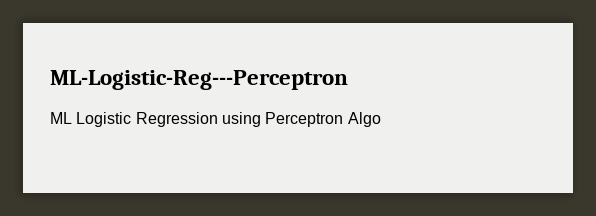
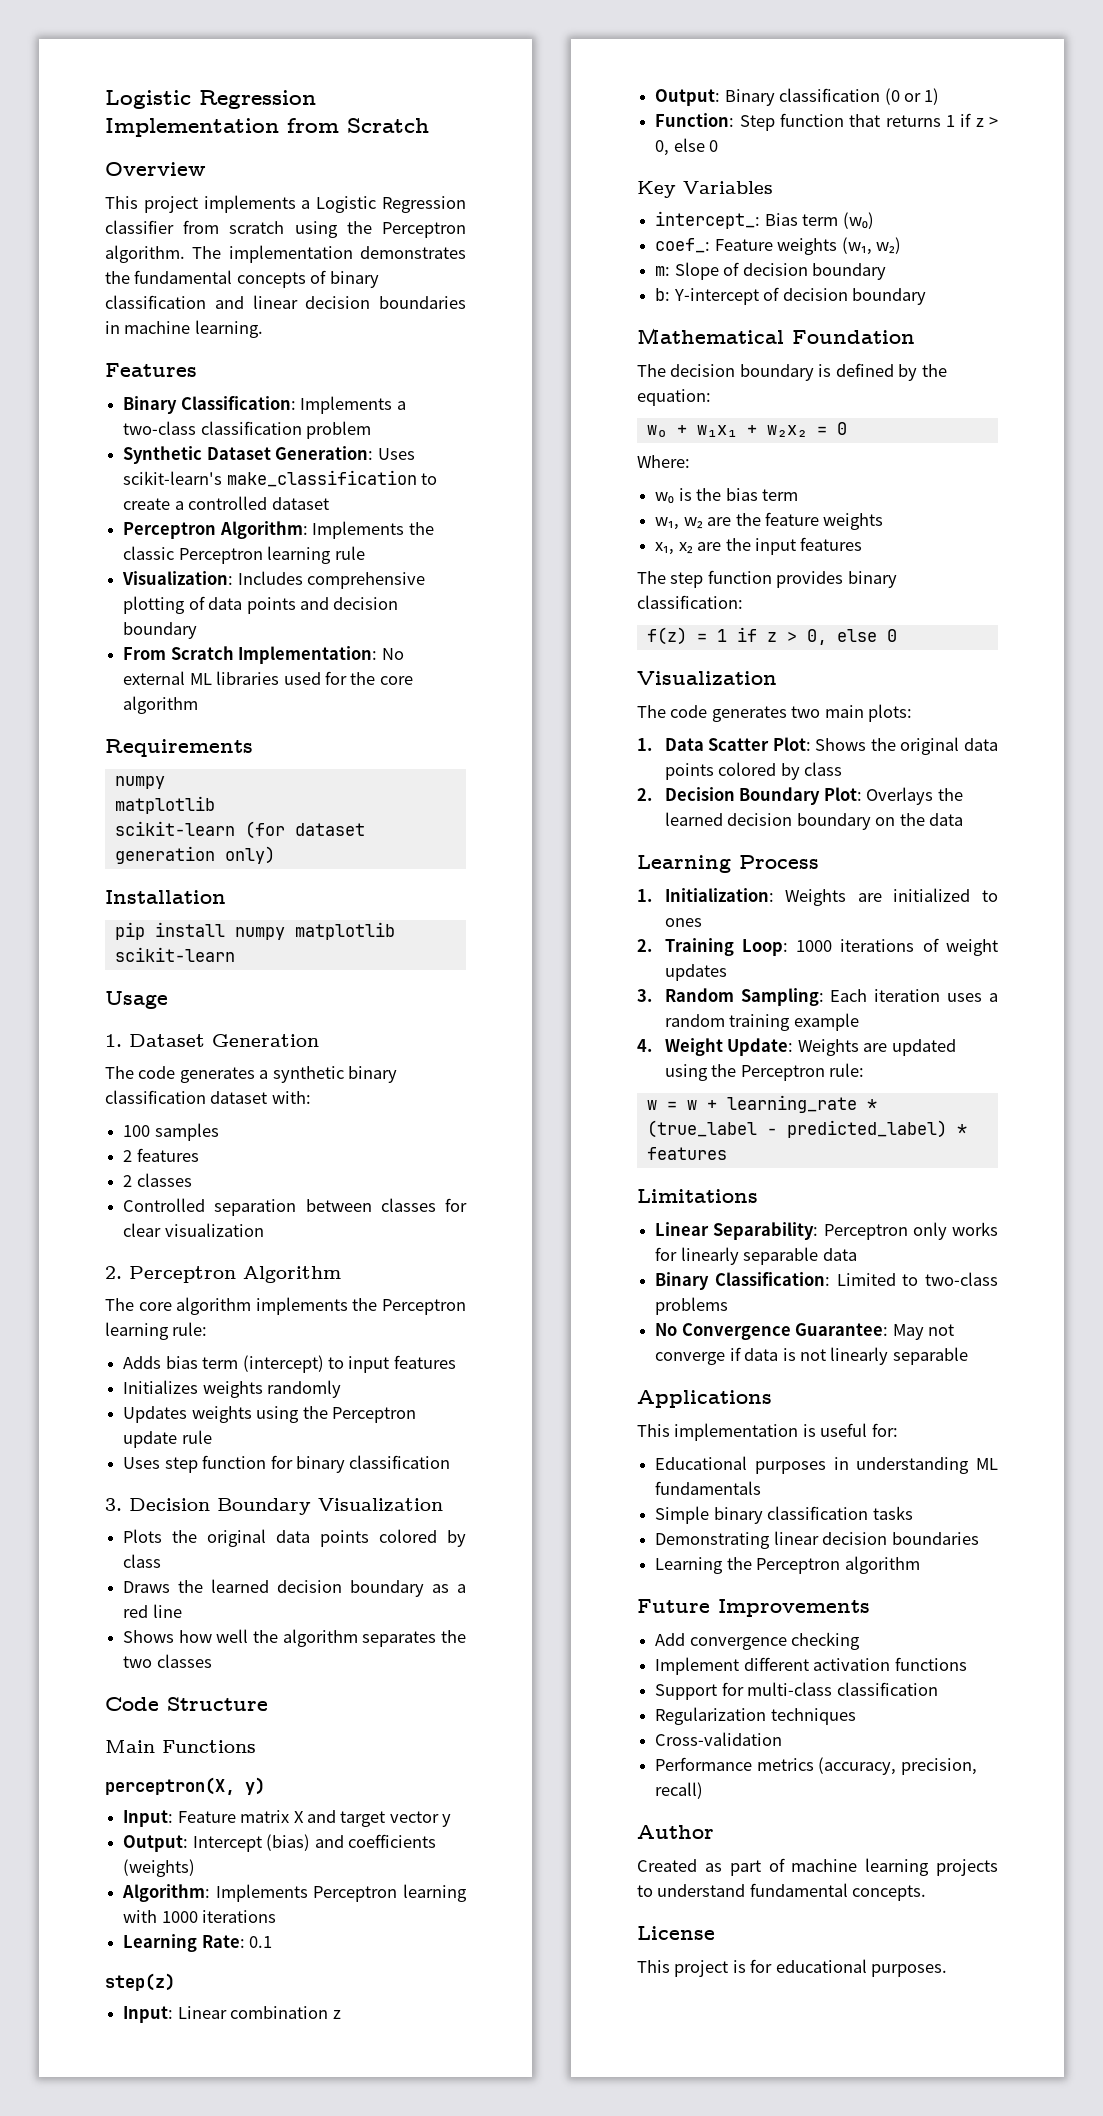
- ML-Logistic-Reg---Perceptron
- ML Logistic Regression using Perceptron Algo
+ Logistic Regression Implementation from Scratch
+ Overview
+ This project implements a Logistic Regression classifier from scratch using the Perceptron algorithm. The implementation demonstrates the fundamental concepts of binary classification and linear decision boundaries in machine learning.
+ Features
+ Binary Classification: Implements a two-class classification problem
+ Synthetic Dataset Generation: Uses scikit-learn's make_classification to create a controlled dataset
+ Perceptron Algorithm: Implements the classic Perceptron learning rule
+ Visualization: Includes comprehensive plotting of data points and decision boundary
+ From Scratch Implementation: No external ML libraries used for the core algorithm
+ Requirements
+ numpy
+ matplotlib
+ scikit-learn (for dataset generation only)
+ Installation
+ pip install numpy matplotlib scikit-learn
+ Usage
+ 1. Dataset Generation
+ The code generates a synthetic binary classification dataset with:
+ 100 samples
+ 2 features
+ 2 classes
+ Controlled separation between classes for clear visualization
+ 2. Perceptron Algorithm
+ The core algorithm implements the Perceptron learning rule:
+ Adds bias term (intercept) to input features
+ Initializes weights randomly
+ Updates weights using the Perceptron update rule
+ Uses step function for binary classification
+ 3. Decision Boundary Visualization
+ Plots the original data points colored by class
+ Draws the learned decision boundary as a red line
+ Shows how well the algorithm separates the two classes
+ Code Structure
+ Main Functions
+ perceptron(X, y)
+ Input: Feature matrix X and target vector y
+ Output: Intercept (bias) and coefficients (weights)
+ Algorithm: Implements Perceptron learning with 1000 iterations
+ Learning Rate: 0.1
+ step(z)
+ Input: Linear combination z
+ Output: Binary classification (0 or 1)
+ Function: Step function that returns 1 if z > 0, else 0
+ Key Variables
+ intercept_: Bias term (w₀)
+ coef_: Feature weights (w₁, w₂)
+ m: Slope of decision boundary
+ b: Y-intercept of decision boundary
+ Mathematical Foundation
+ The decision boundary is defined by the equation:
+ w₀ + w₁x₁ + w₂x₂ = 0
+ Where:
+ w₀ is the bias term
+ w₁, w₂ are the feature weights
+ x₁, x₂ are the input features
+ The step function provides binary classification:
+ f(z) = 1 if z > 0, else 0
+ Visualization
+ The code generates two main plots:
+ 1. Data Scatter Plot: Shows the original data points colored by class
+ 2. Decision Boundary Plot: Overlays the learned decision boundary on the data
+ Learning Process
+ 1. Initialization: Weights are initialized to ones
+ 2. Training Loop: 1000 iterations of weight updates
+ 3. Random Sampling: Each iteration uses a random training example
+ 4. Weight Update: Weights are updated using the Perceptron rule:
+ w = w + learning_rate * (true_label - predicted_label) * features
+ Limitations
+ Linear Separability: Perceptron only works for linearly separable data
+ Binary Classification: Limited to two-class problems
+ No Convergence Guarantee: May not converge if data is not linearly separable
+ Applications
+ This implementation is useful for:
+ Educational purposes in understanding ML fundamentals
+ Simple binary classification tasks
+ Demonstrating linear decision boundaries
+ Learning the Perceptron algorithm
+ Future Improvements
+ Add convergence checking
+ Implement different activation functions
+ Support for multi-class classification
+ Regularization techniques
+ Cross-validation
+ Performance metrics (accuracy, precision, recall)
+ Author
+ Created as part of machine learning projects to understand fundamental concepts.
+ License
+ This project is for educational purposes.

